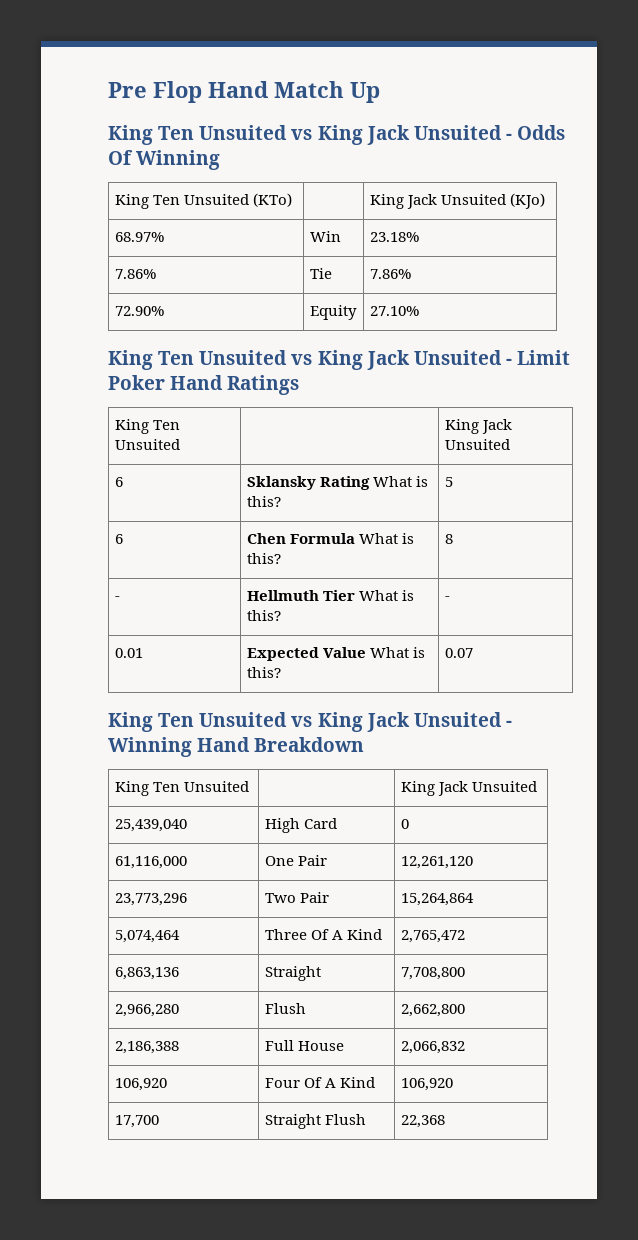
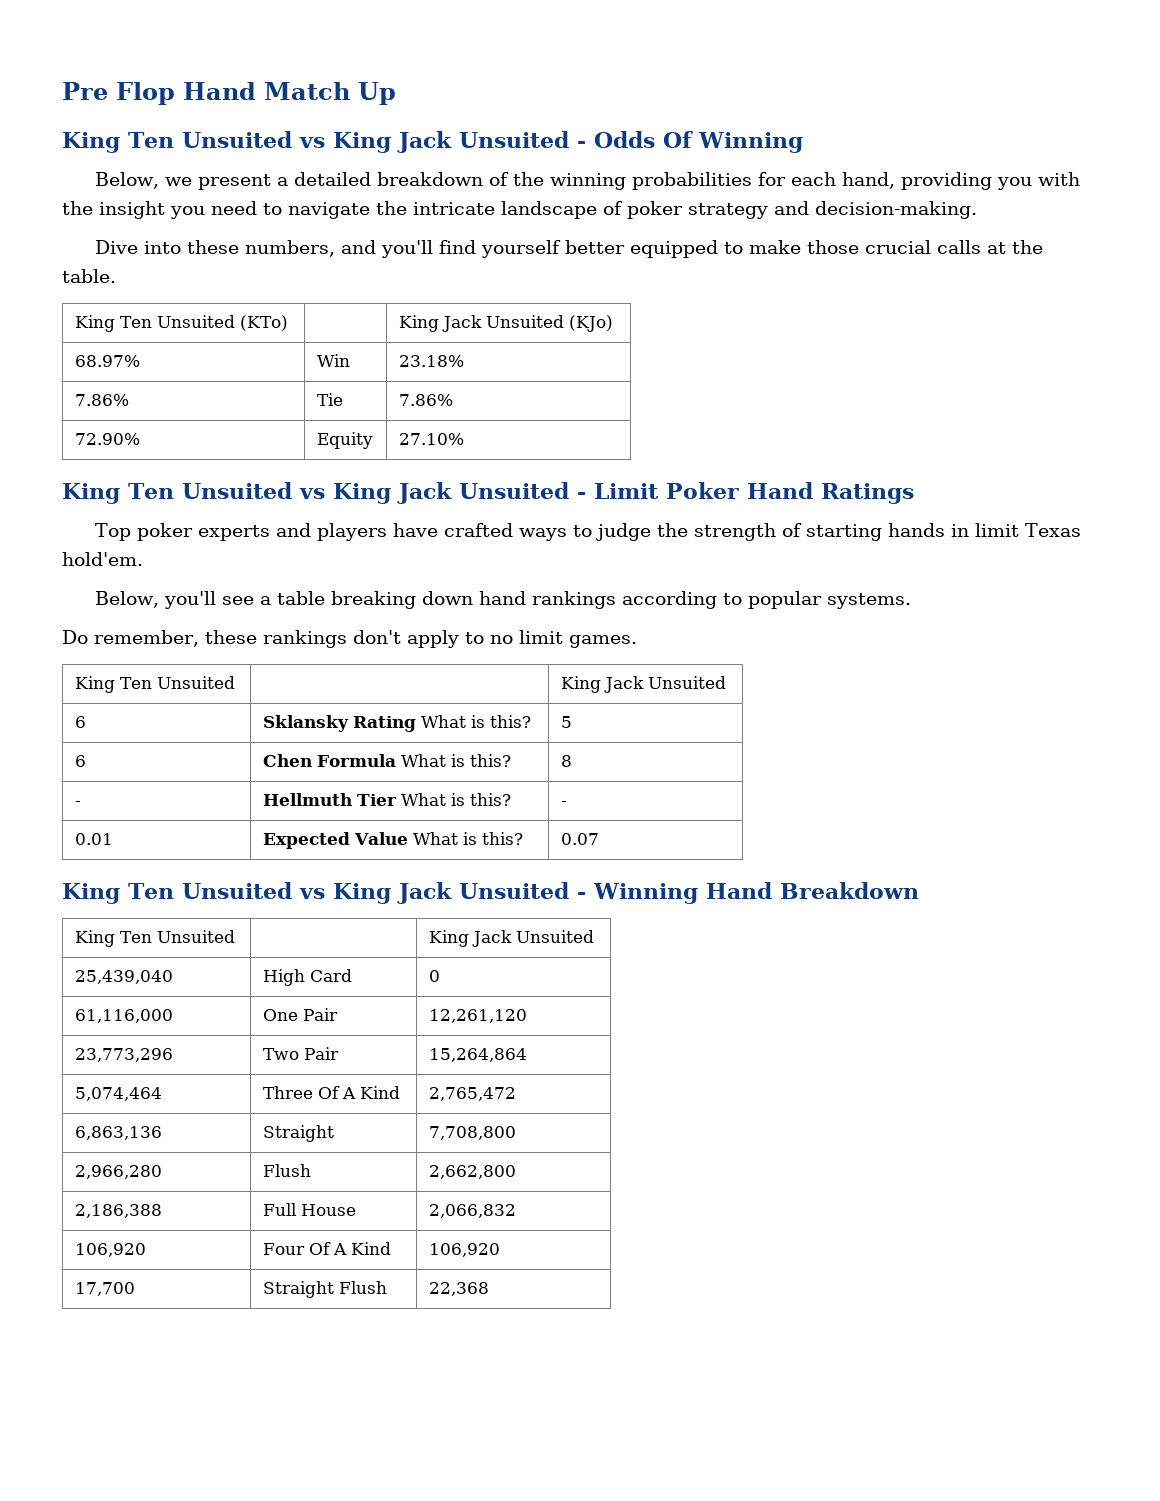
+ Below, we present a detailed breakdown of the winning probabilities for each hand, providing you with the insight you need to navigate the intricate landscape of poker strategy and decision-making.
+ Dive into these numbers, and you'll find yourself better equipped to make those crucial calls at the table.
+ Top poker experts and players have crafted ways to judge the strength of starting hands in limit Texas hold'em.
+ Below, you'll see a table breaking down hand rankings according to popular systems.
+ Do remember, these rankings don't apply to no limit games.

